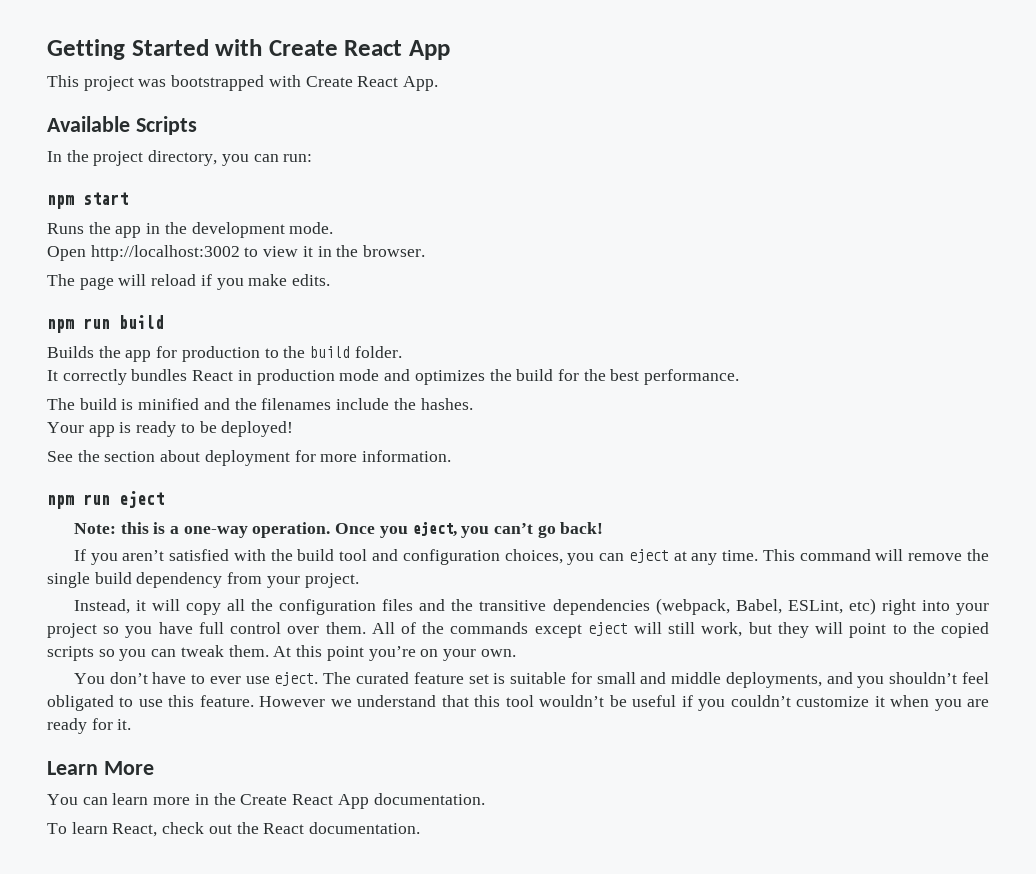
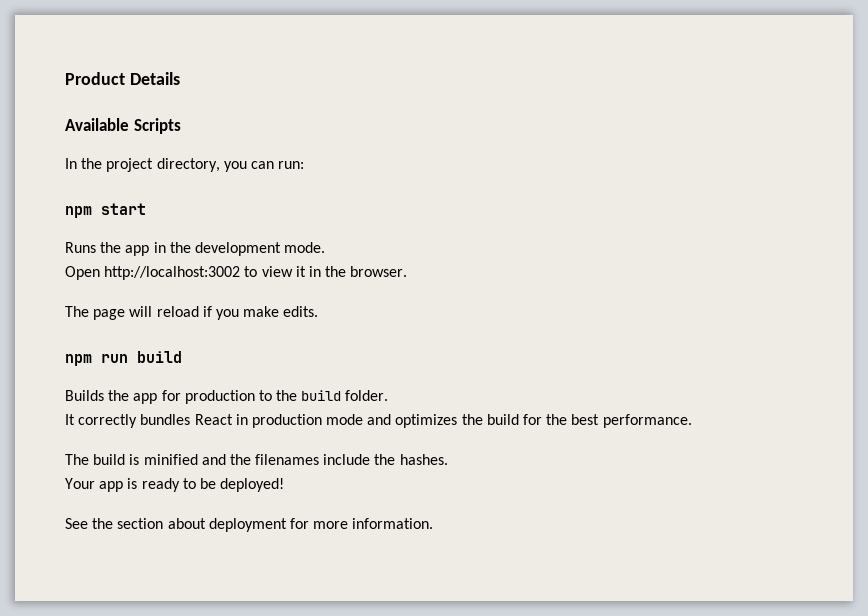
- Getting Started with Create React App
- This project was bootstrapped with Create React App.
+ Product Details
- npm run eject
- Note: this is a one-way operation. Once you eject, you can’t go back!
- If you aren’t satisfied with the build tool and configuration choices, you can eject at any time. This command will remove the single build dependency from your project.
- Instead, it will copy all the configuration files and the transitive dependencies (webpack, Babel, ESLint, etc) right into your project so you have full control over them. All of the commands except eject will still work, but they will point to the copied scripts so you can tweak them. At this point you’re on your own.
- You don’t have to ever use eject. The curated feature set is suitable for small and middle deployments, and you shouldn’t feel obligated to use this feature. However we understand that this tool wouldn’t be useful if you couldn’t customize it when you are ready for it.
- Learn More
- You can learn more in the Create React App documentation.
- To learn React, check out the React documentation.

